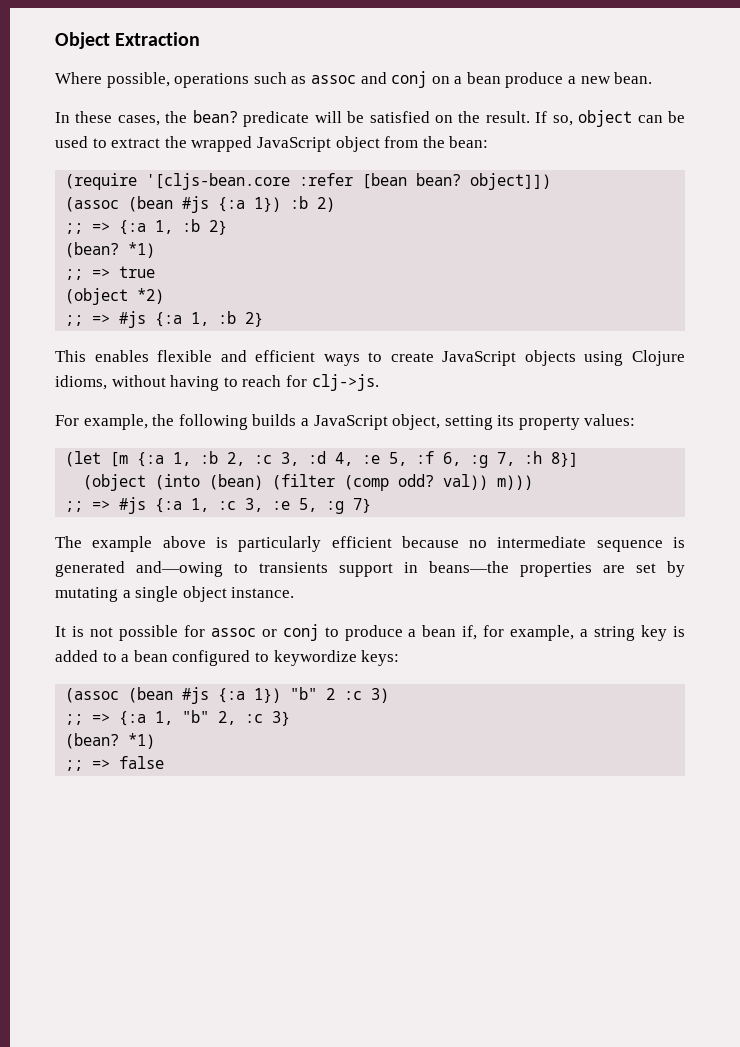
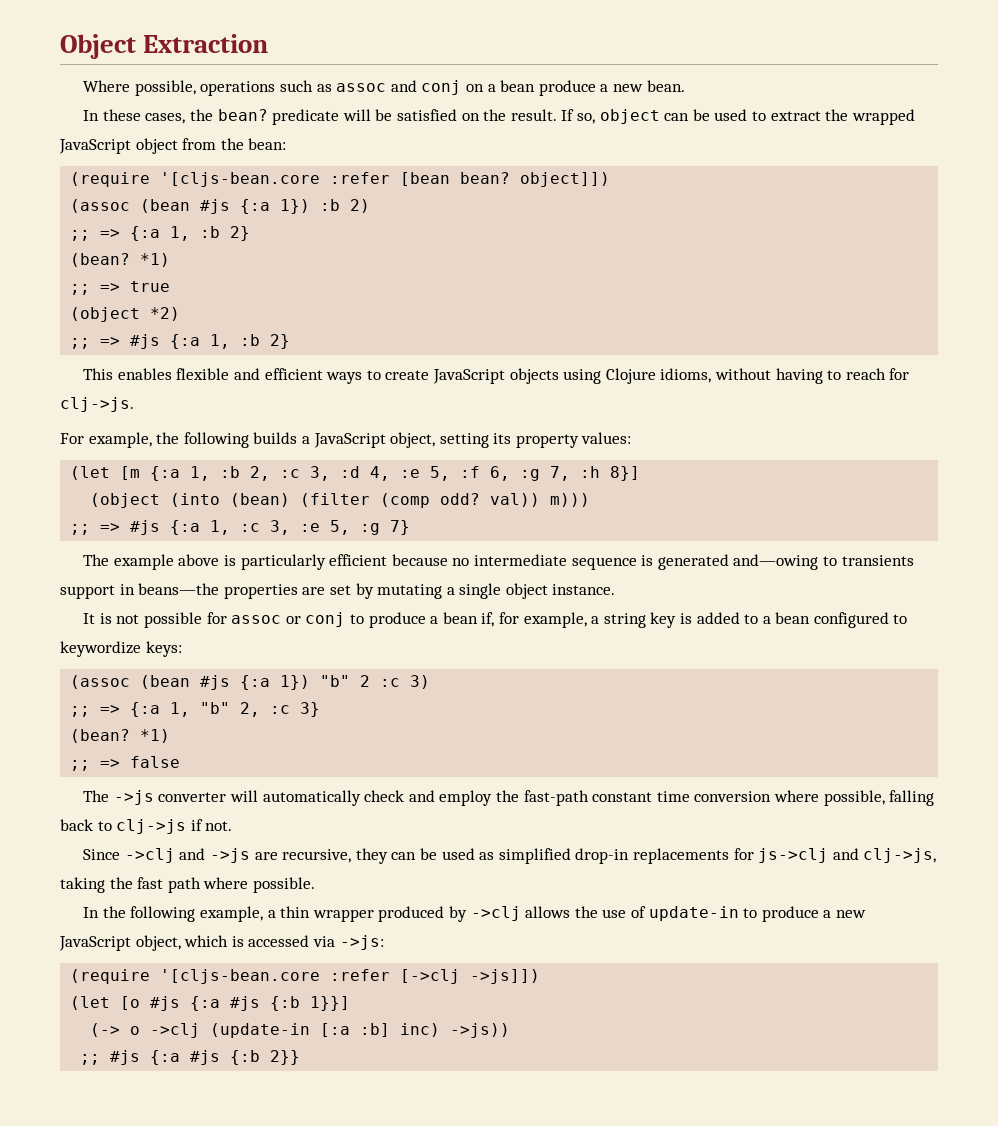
+ The ->js converter will automatically check and employ the fast-path constant time conversion where possible, falling back to clj->js if not.
+ Since ->clj and ->js are recursive, they can be used as simplified drop-in replacements for js->clj and clj->js, taking the fast path where possible.
+ In the following example, a thin wrapper produced by ->clj allows the use of update-in to produce a new JavaScript object, which is accessed via ->js:
+ (require '[cljs-bean.core :refer [->clj ->js]])
+ (let [o #js {:a #js {:b 1}}]
+ (-> o ->clj (update-in [:a :b] inc) ->js))
+ ;; #js {:a #js {:b 2}}

